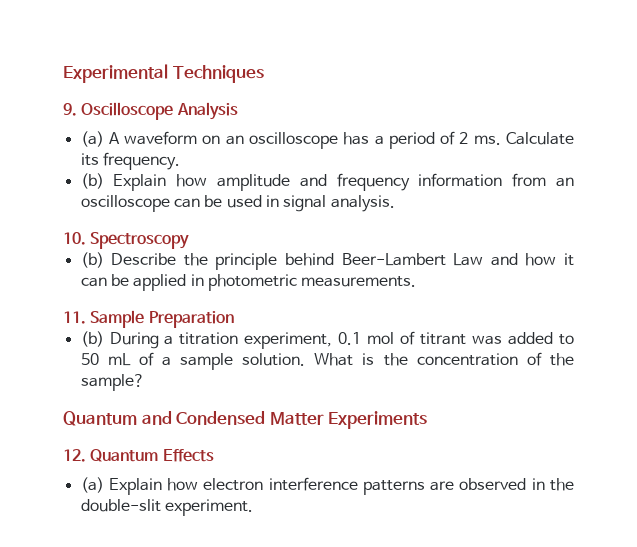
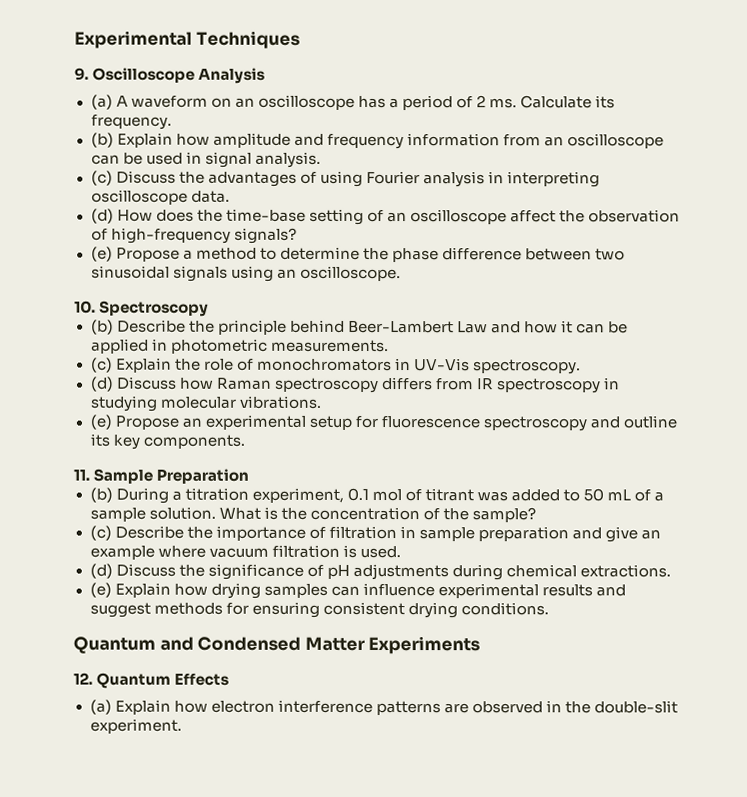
+ (c) Discuss the advantages of using Fourier analysis in interpreting oscilloscope data.
+ (d) How does the time-base setting of an oscilloscope affect the observation of high-frequency signals?
+ (e) Propose a method to determine the phase difference between two sinusoidal signals using an oscilloscope.
+ (c) Explain the role of monochromators in UV-Vis spectroscopy.
+ (d) Discuss how Raman spectroscopy differs from IR spectroscopy in studying molecular vibrations.
+ (e) Propose an experimental setup for fluorescence spectroscopy and outline its key components.
+ (c) Describe the importance of filtration in sample preparation and give an example where vacuum filtration is used.
+ (d) Discuss the significance of pH adjustments during chemical extractions.
+ (e) Explain how drying samples can influence experimental results and suggest methods for ensuring consistent drying conditions.

